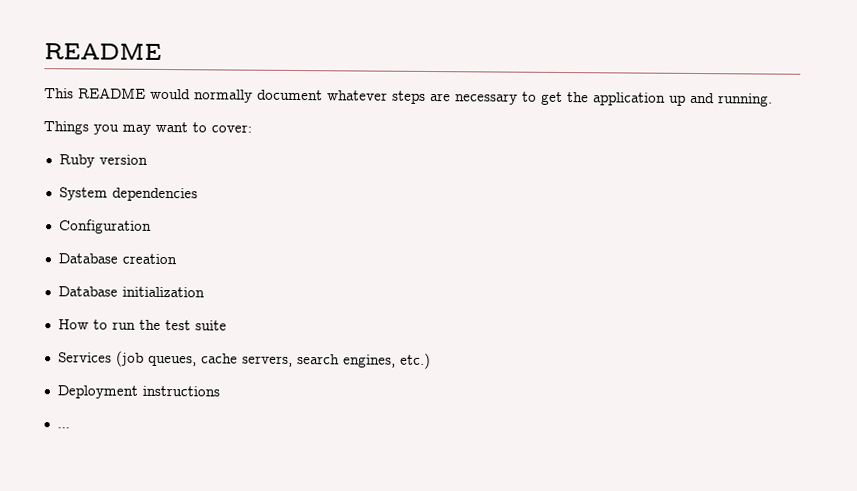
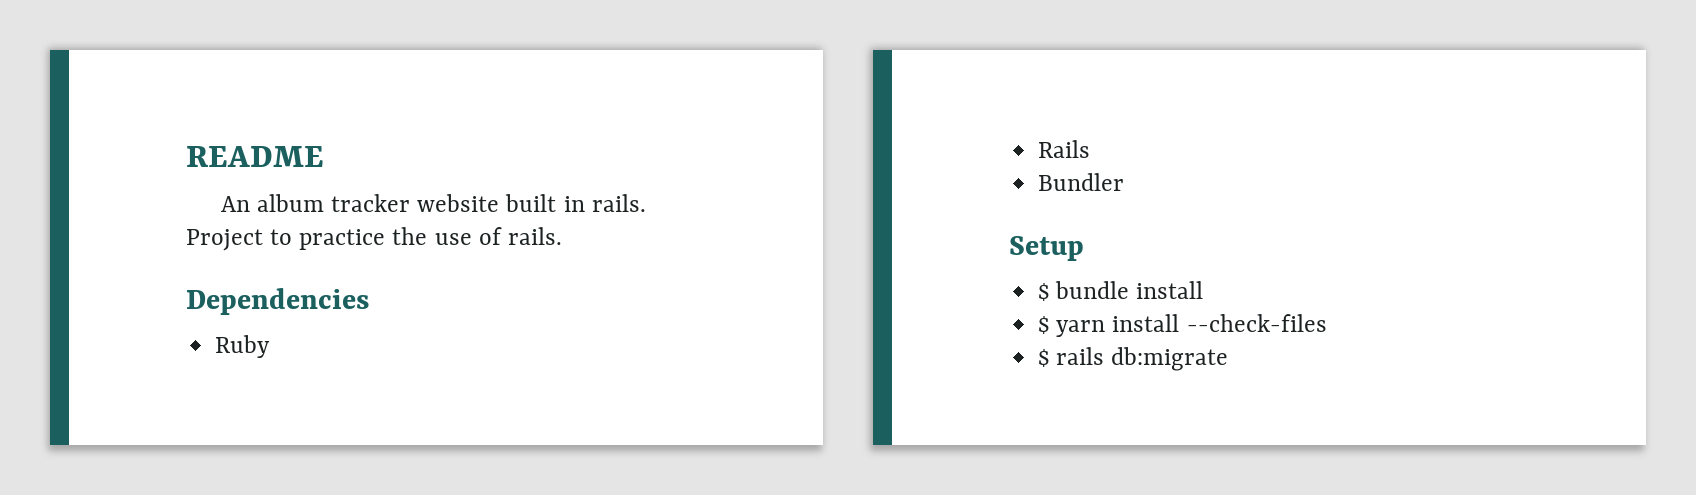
- This README would normally document whatever steps are necessary to get the application up and running.
- Things you may want to cover:
- Ruby version
- System dependencies
- Configuration
- Database creation
- Database initialization
- How to run the test suite
- Services (job queues, cache servers, search engines, etc.)
- Deployment instructions
- ...
+ An album tracker website built in rails. Project to practice the use of rails.
+ Dependencies
+ Ruby
+ Rails
+ Bundler
+ Setup
+ $ bundle install
+ $ yarn install --check-files
+ $ rails db:migrate

